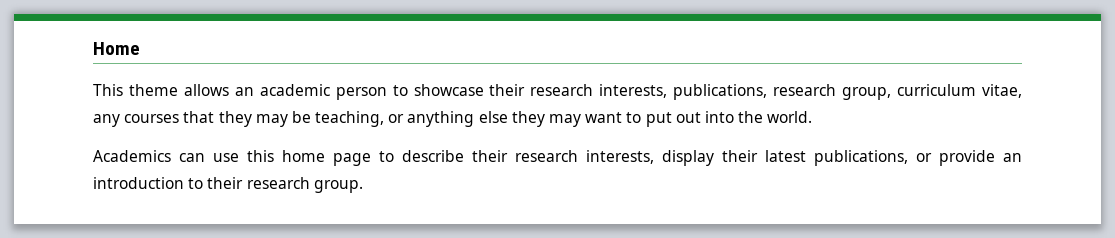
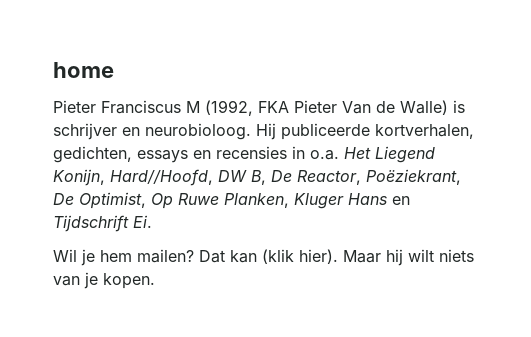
- Home
- This theme allows an academic person to showcase their research interests, publications, research group, curriculum vitae, any courses that they may be teaching, or anything else they may want to put out into the world.
- Academics can use this home page to describe their research interests, display their latest publications, or provide an introduction to their research group.
+ home
+ Pieter Franciscus M (1992, FKA Pieter Van de Walle) is schrijver en neurobioloog. Hij publiceerde kortverhalen, gedichten, essays en recensies in o.a. Het Liegend Konijn, Hard//Hoofd, DW B, De Reactor, Poëziekrant, De Optimist, Op Ruwe Planken, Kluger Hans en Tijdschrift Ei.
+ Wil je hem mailen? Dat kan (klik hier). Maar hij wilt niets van je kopen.

